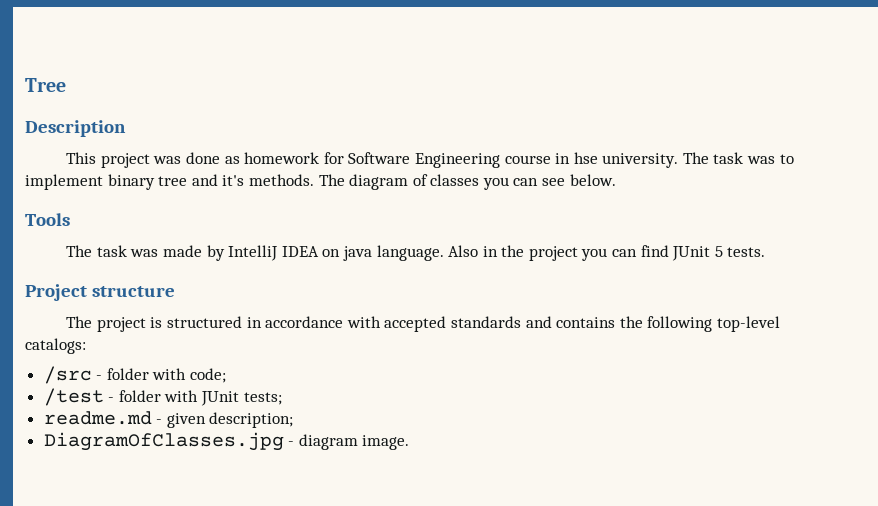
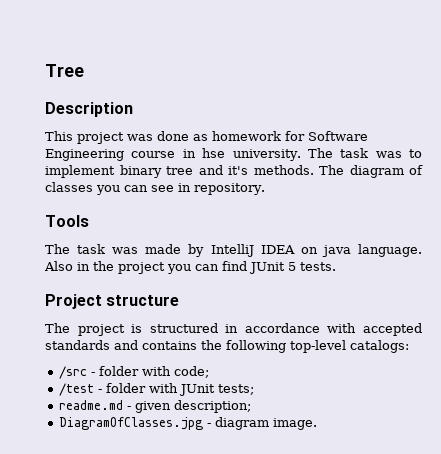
- The diagram of classes you can see below.
+ The diagram of classes you can see in repository.

